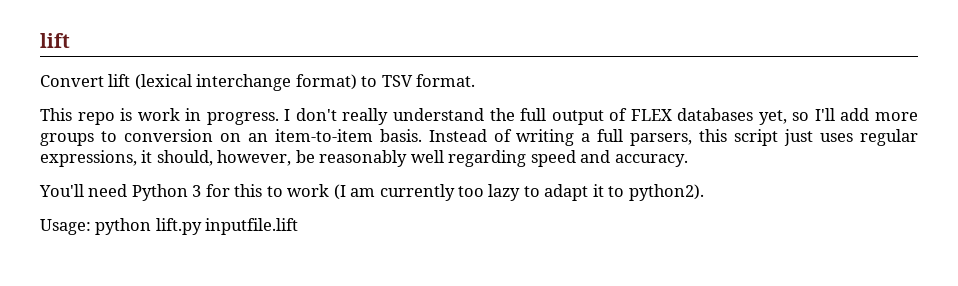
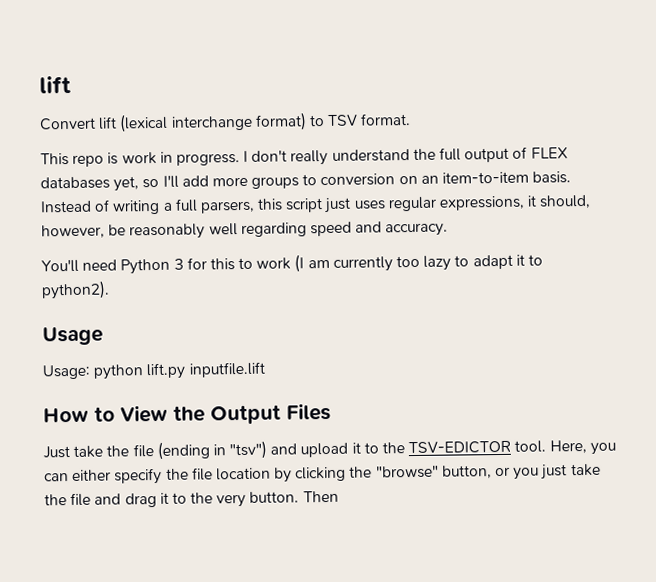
+ Usage
+ How to View the Output Files
+ Just take the file (ending in "tsv") and upload it to the TSV-EDICTOR tool. Here, you can either specify the file location by clicking the "browse" button, or you just take the file and drag it to the very button. Then

